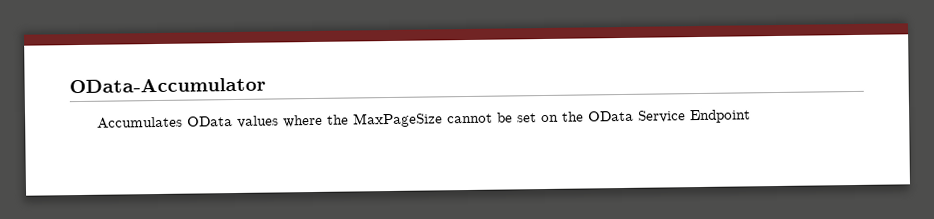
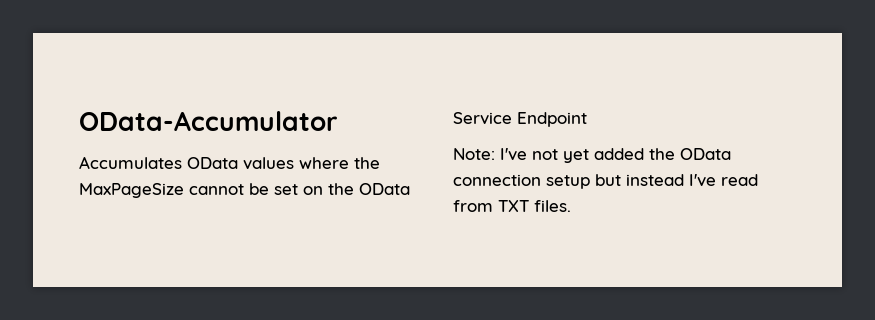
+ Note: I've not yet added the OData connection setup but instead I've read from TXT files.

